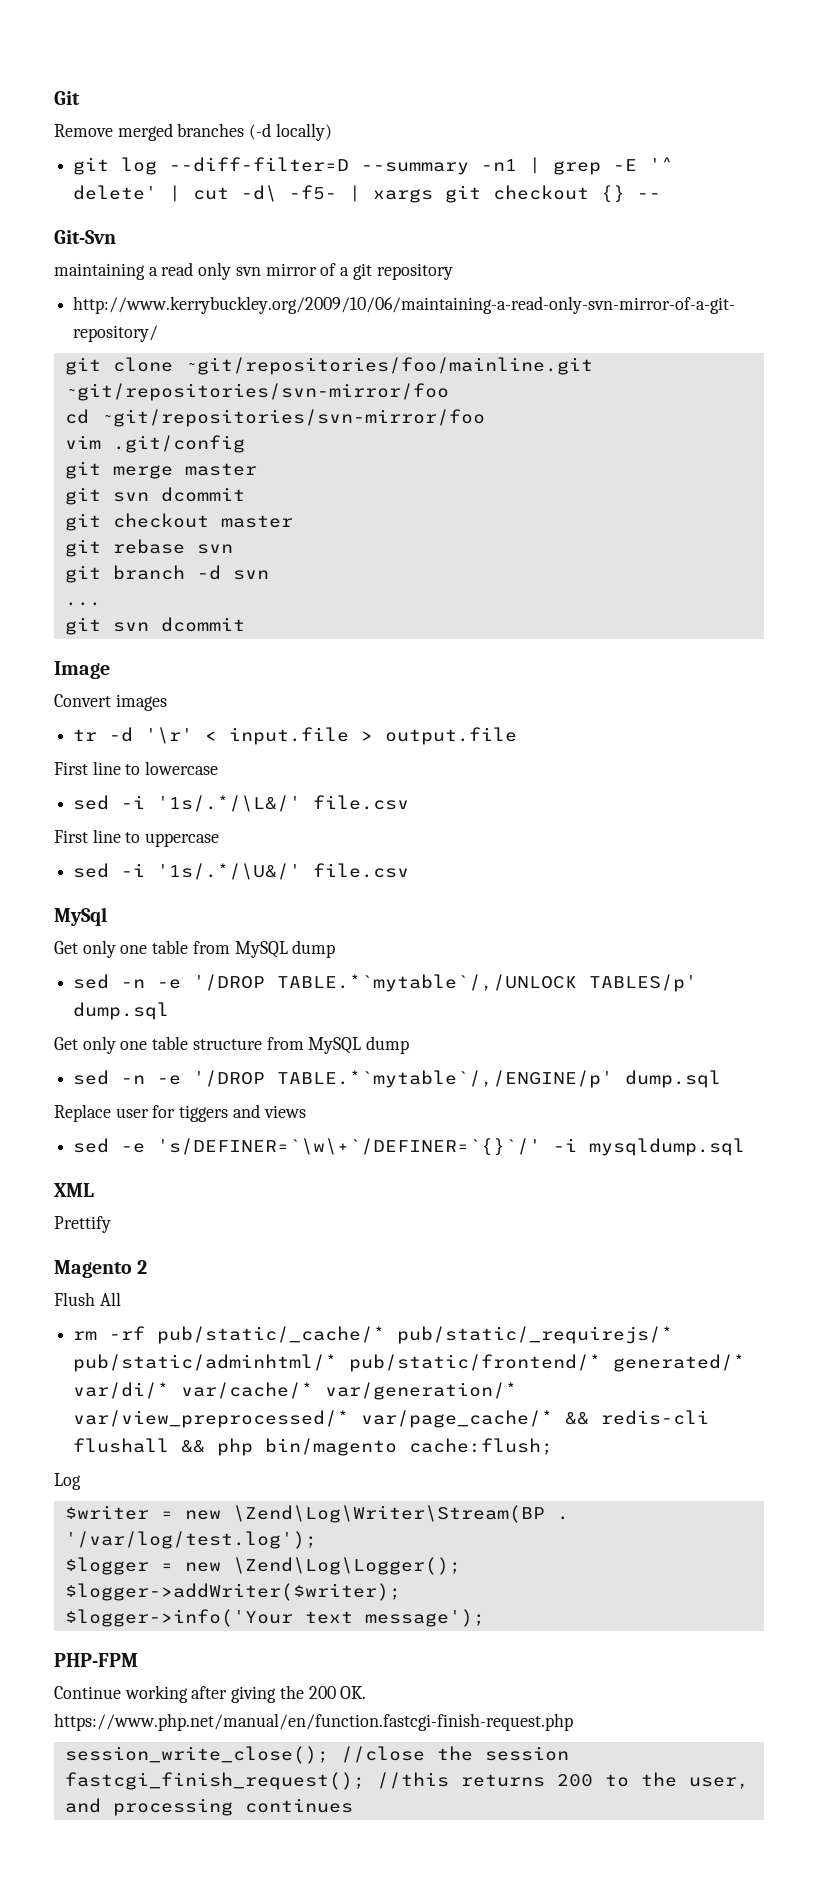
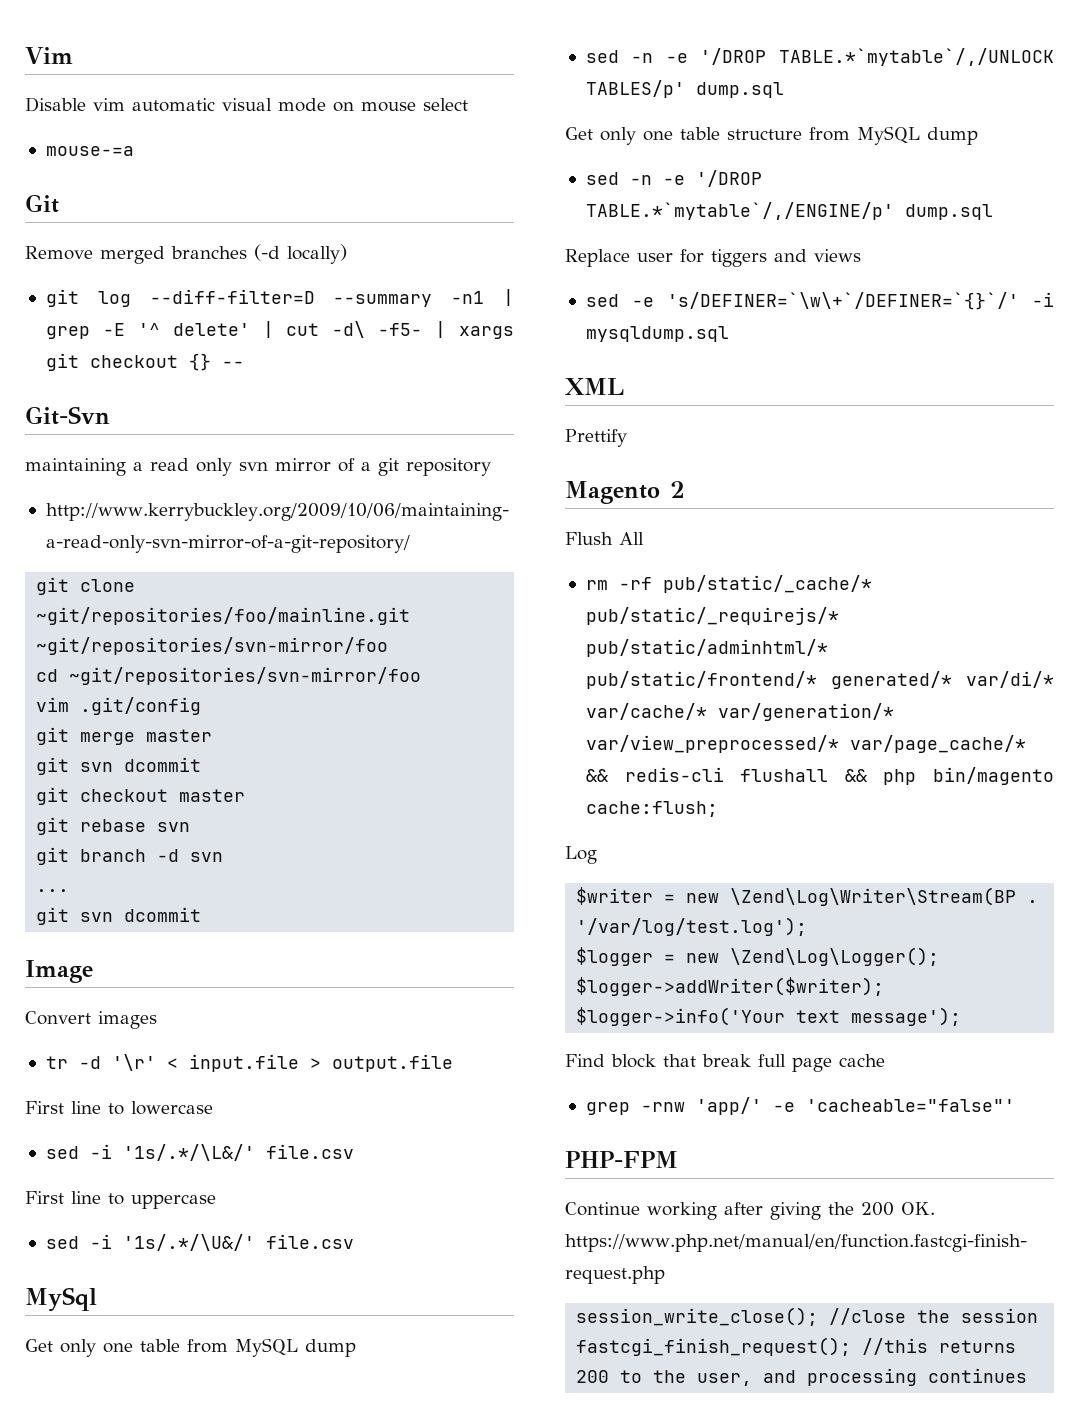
+ Vim
+ Disable vim automatic visual mode on mouse select
+ mouse-=a
+ Find block that break full page cache
+ grep -rnw 'app/' -e 'cacheable="false"'

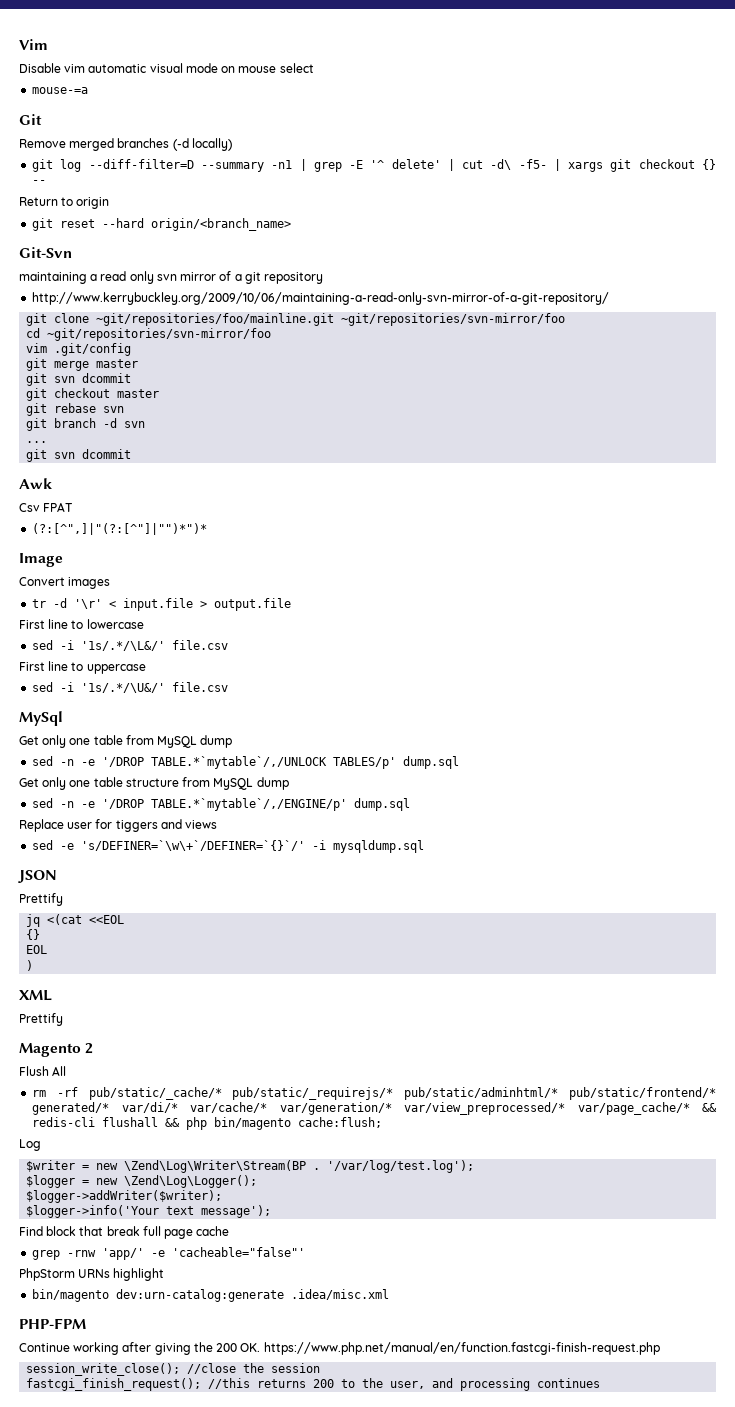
+ Return to origin
+ git reset --hard origin/<branch_name>
+ Awk
+ Csv FPAT
+ (?:[^",]|"(?:[^"]|"")*")*
+ JSON
+ Prettify
+ jq <(cat <<EOL
+ {}
+ EOL
+ )
+ PhpStorm URNs highlight
+ bin/magento dev:urn-catalog:generate .idea/misc.xml

